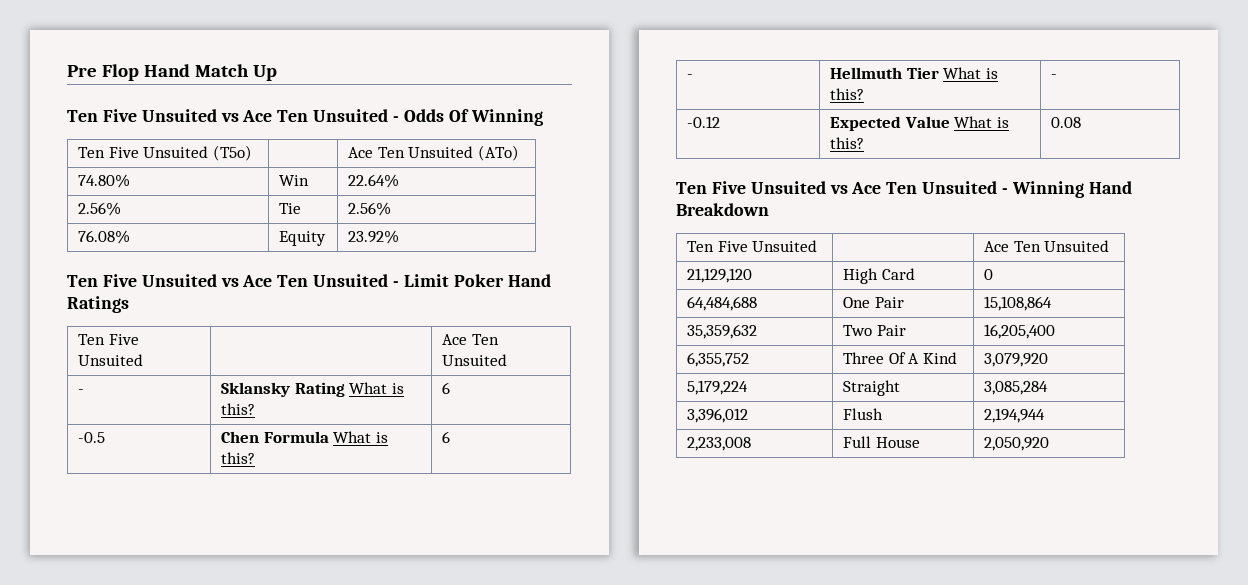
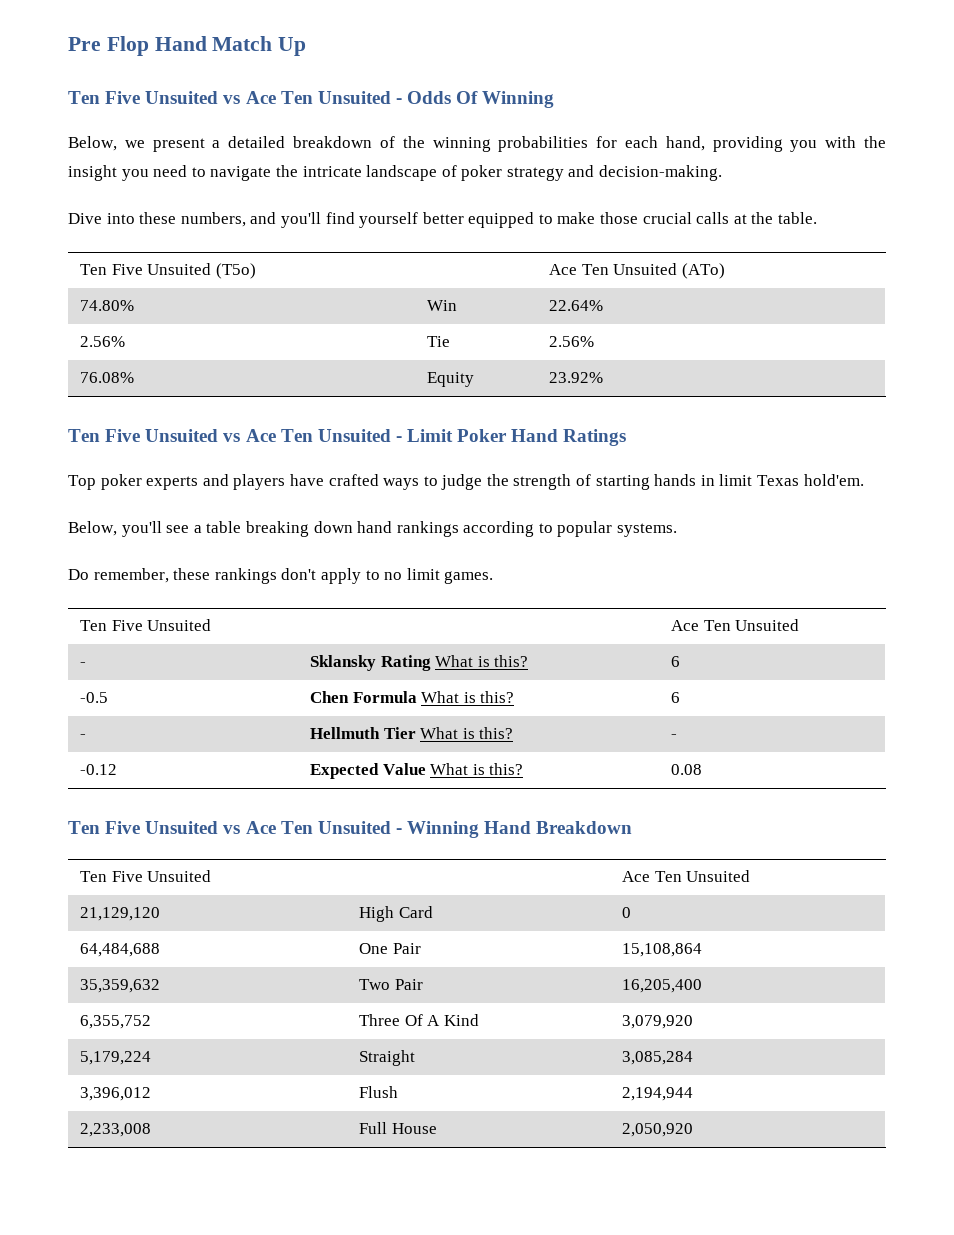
+ Below, we present a detailed breakdown of the winning probabilities for each hand, providing you with the insight you need to navigate the intricate landscape of poker strategy and decision-making.
+ Dive into these numbers, and you'll find yourself better equipped to make those crucial calls at the table.
+ Top poker experts and players have crafted ways to judge the strength of starting hands in limit Texas hold'em.
+ Below, you'll see a table breaking down hand rankings according to popular systems.
+ Do remember, these rankings don't apply to no limit games.

